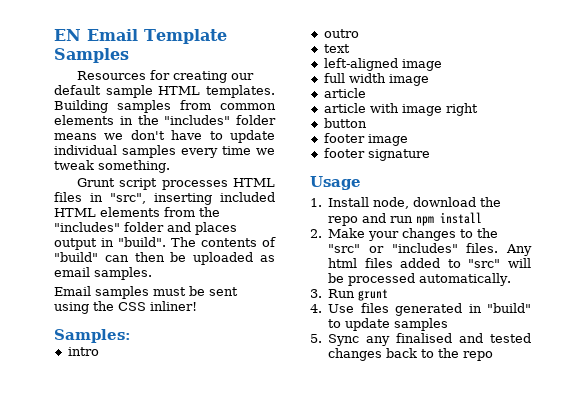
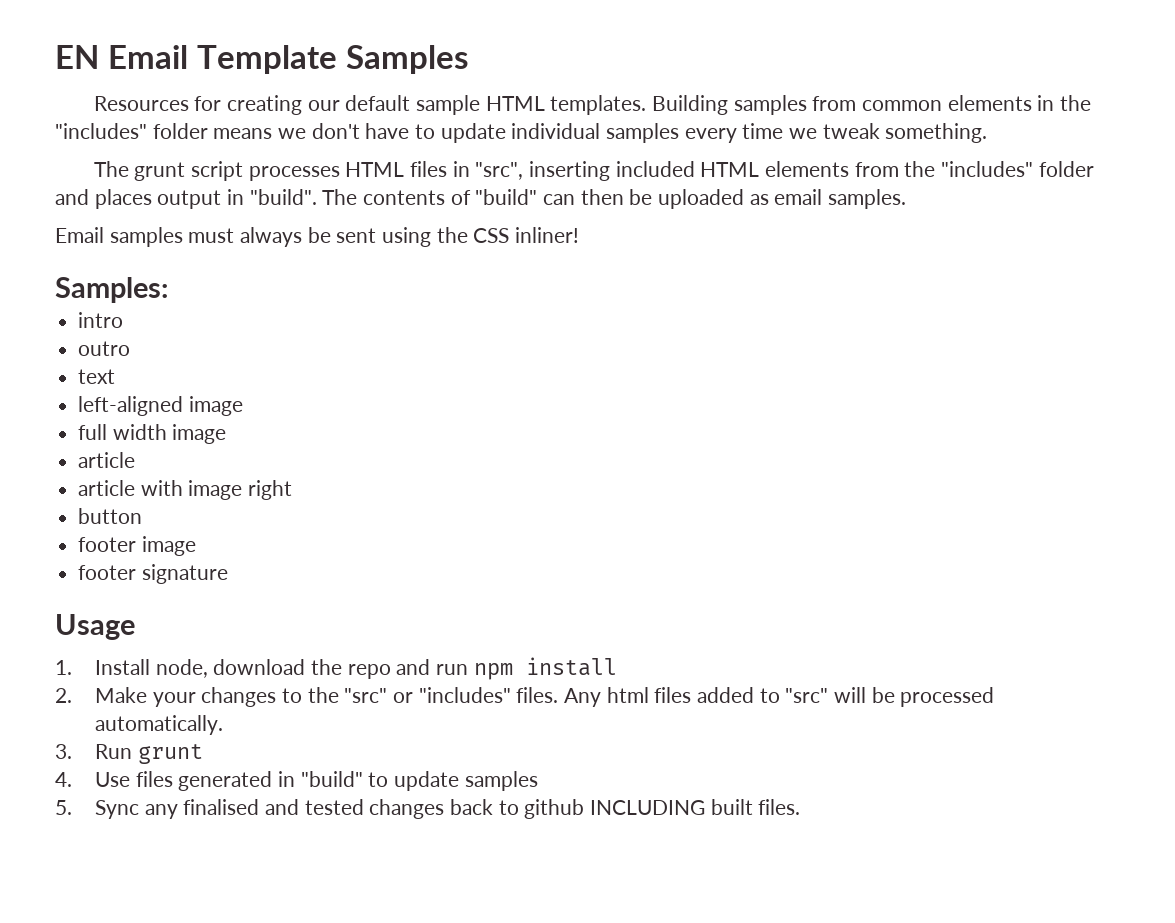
- Grunt script processes HTML files in "src", inserting included HTML elements from the "includes" folder and places output in "build".
+ The grunt script processes HTML files in "src", inserting included HTML elements from the "includes" folder and places output in "build".
- Email samples must be sent using the CSS inliner!
+ Email samples must always be sent using the CSS inliner!
- 5. Sync any finalised and tested changes back to the repo
+ 5. Sync any finalised and tested changes back to github INCLUDING built files.

